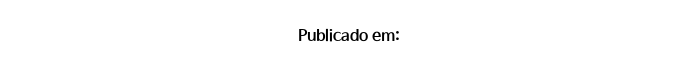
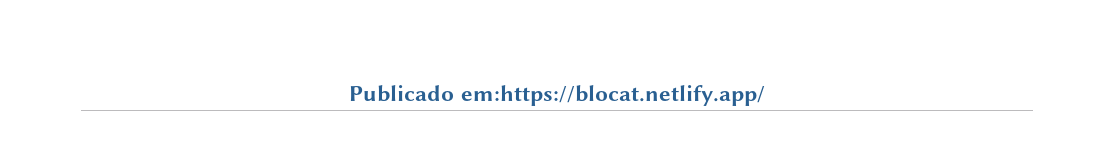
- Publicado em:
+ Publicado em:https://blocat.netlify.app/

